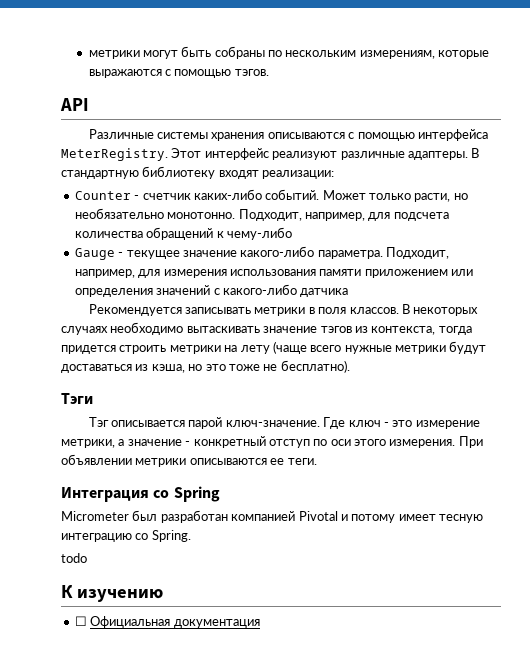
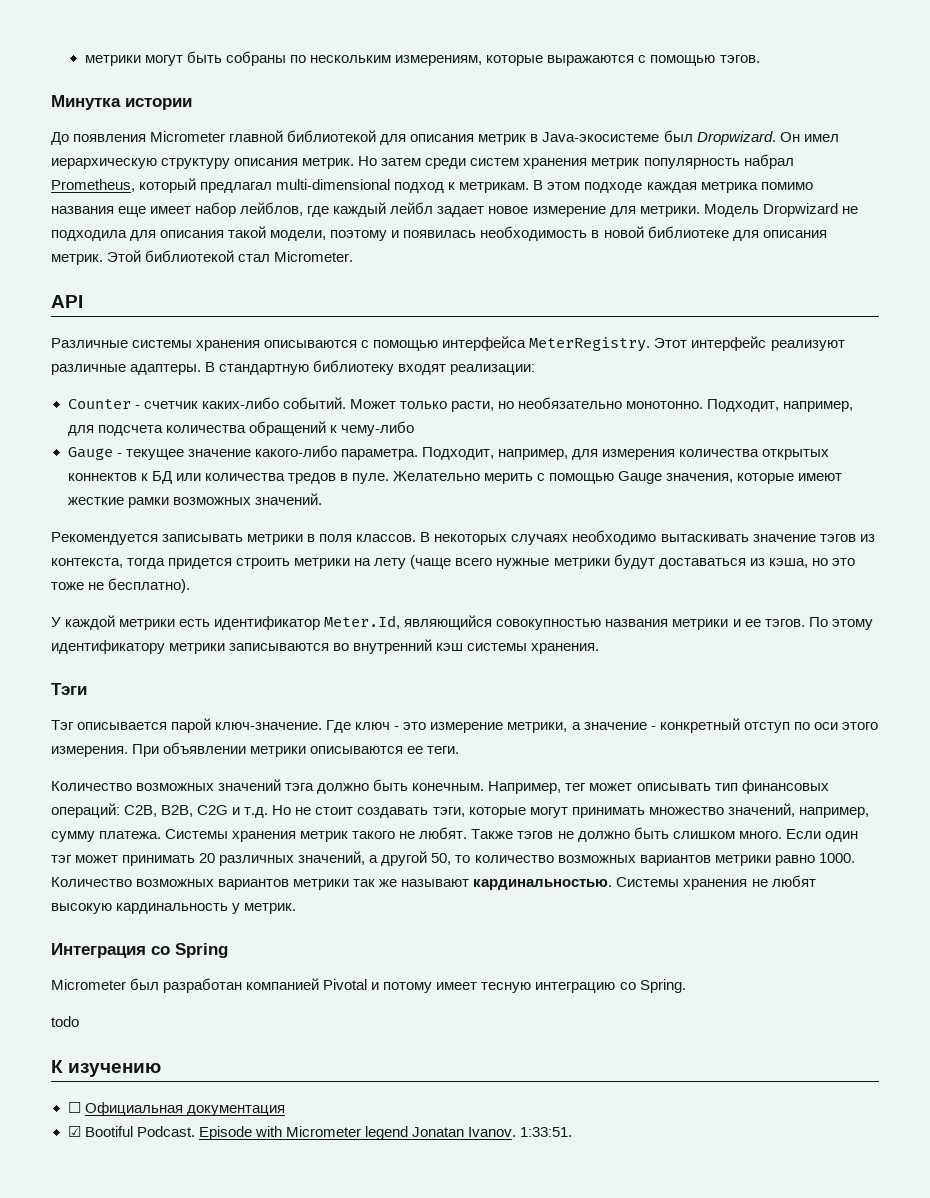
+ Минутка истории
+ До появления Micrometer главной библиотекой для описания метрик в Java-экосистеме был Dropwizard. Он имел иерархическую структуру описания метрик. Но затем среди систем хранения метрик популярность набрал Prometheus, который предлагал multi-dimensional подход к метрикам. В этом подходе каждая метрика помимо названия еще имеет набор лейблов, где каждый лейбл задает новое измерение для метрики. Модель Dropwizard не подходила для описания такой модели, поэтому и появилась необходимость в новой библиотеке для описания метрик. Этой библиотекой стал Micrometer.
- Подходит, например, для измерения использования памяти приложением или определения значений с какого-либо датчика
+ Подходит, например, для измерения количества открытых коннектов к БД или количества тредов в пуле. Желательно мерить с помощью Gauge значения, которые имеют жесткие рамки возможных значений.
+ У каждой метрики есть идентификатор Meter.Id, являющийся совокупностью названия метрики и ее тэгов. По этому идентификатору метрики записываются во внутренний кэш системы хранения.
+ Количество возможных значений тэга должно быть конечным. Например, тег может описывать тип финансовых операций: C2B, B2B, C2G и т.д. Но не стоит создавать тэги, которые могут принимать множество значений, например, сумму платежа. Системы хранения метрик такого не любят. Также тэгов не должно быть слишком много. Если один тэг может принимать 20 различных значений, а другой 50, то количество возможных вариантов метрики равно 1000. Количество возможных вариантов метрики так же называют кардинальностью. Системы хранения не любят высокую кардинальность у метрик.
+ ☑ Bootiful Podcast. Episode with Micrometer legend Jonatan Ivanov. 1:33:51.

